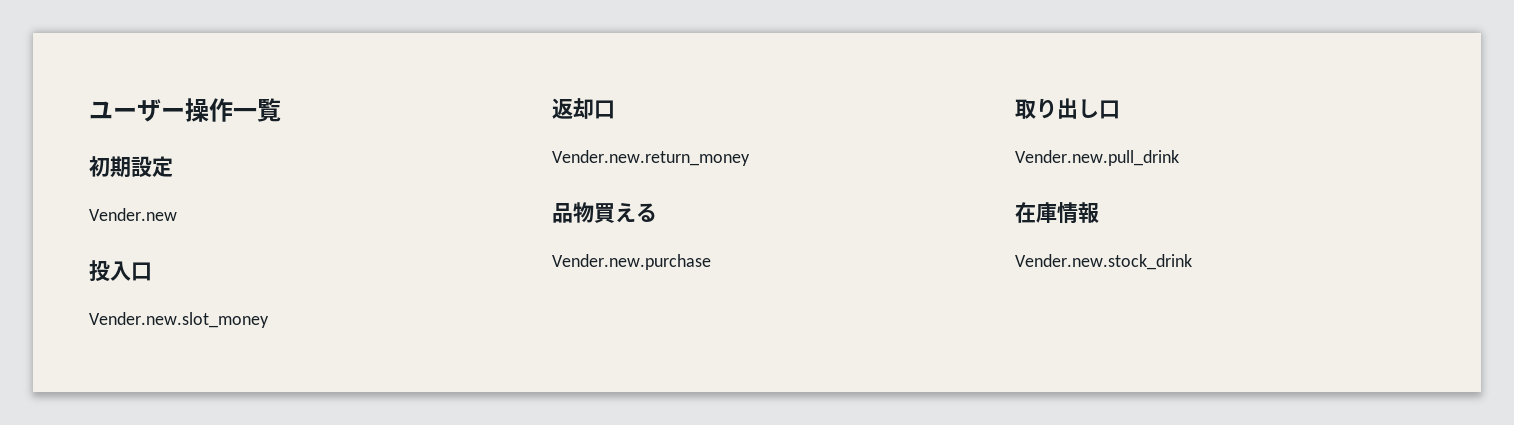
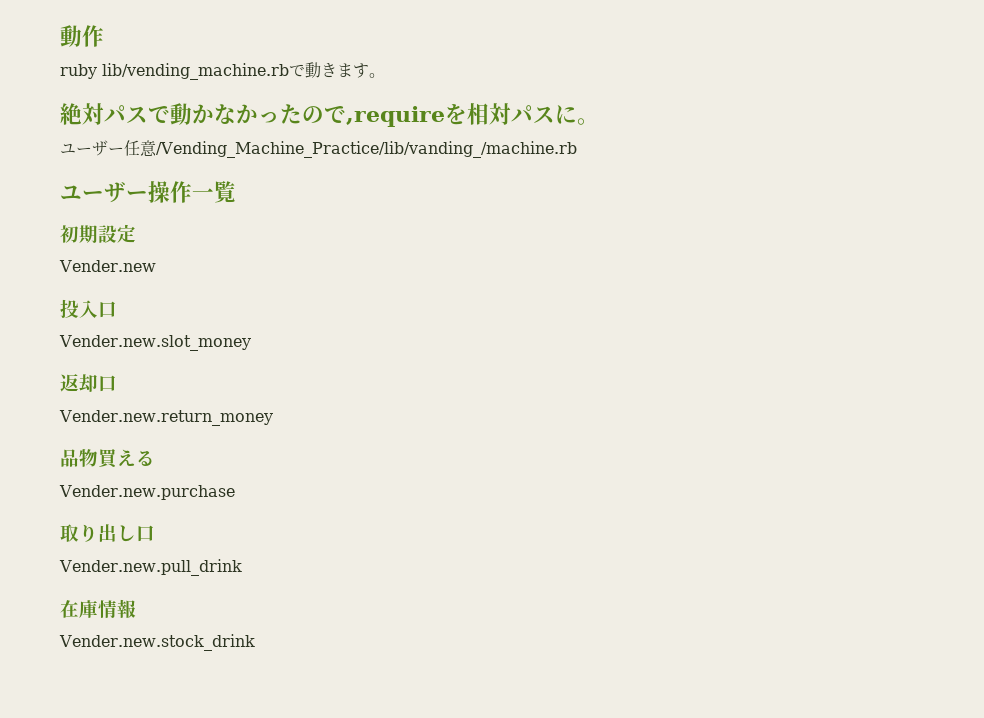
+ 動作
+ ruby lib/vending_machine.rbで動きます。
+ 絶対パスで動かなかったので,requireを相対パスに。
+ ユーザー任意/Vending_Machine_Practice/lib/vanding_/machine.rb

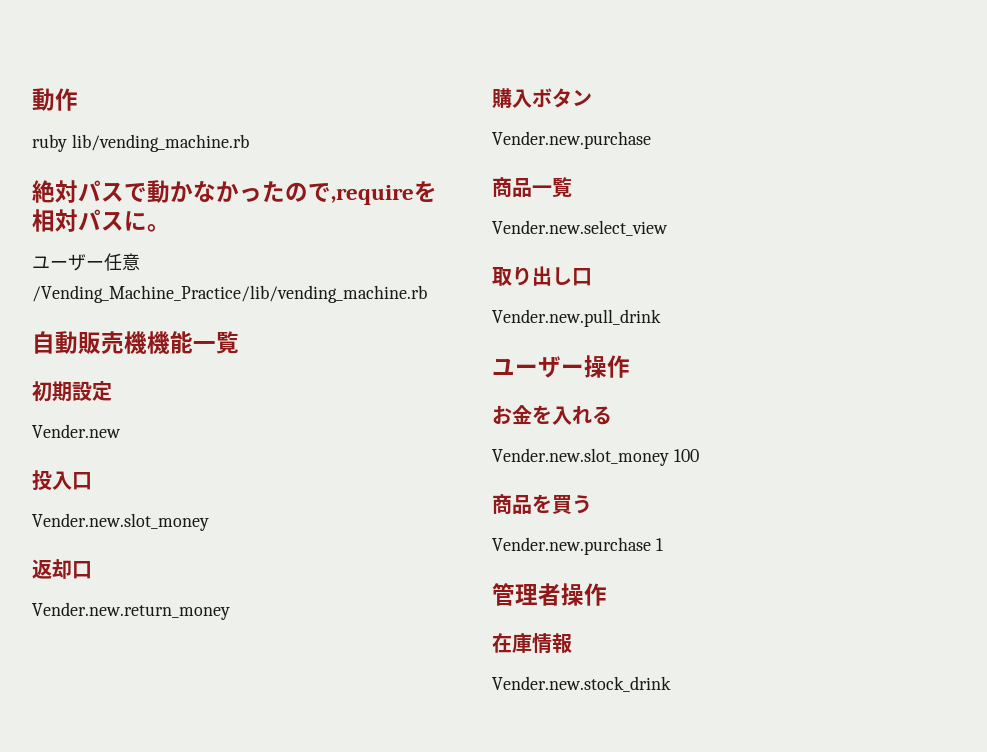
- ruby lib/vending_machine.rbで動きます。
+ ruby lib/vending_machine.rb
- ユーザー任意/Vending_Machine_Practice/lib/vanding_/machine.rb
- ユーザー操作一覧
+ ユーザー任意/Vending_Machine_Practice/lib/vending_machine.rb
+ 自動販売機機能一覧
- 品物買える
+ 購入ボタン
  Vender.new.purchase
+ 商品一覧
+ Vender.new.select_view
+ ユーザー操作
+ お金を入れる
+ Vender.new.slot_money 100
+ 商品を買う
+ Vender.new.purchase 1
+ 管理者操作

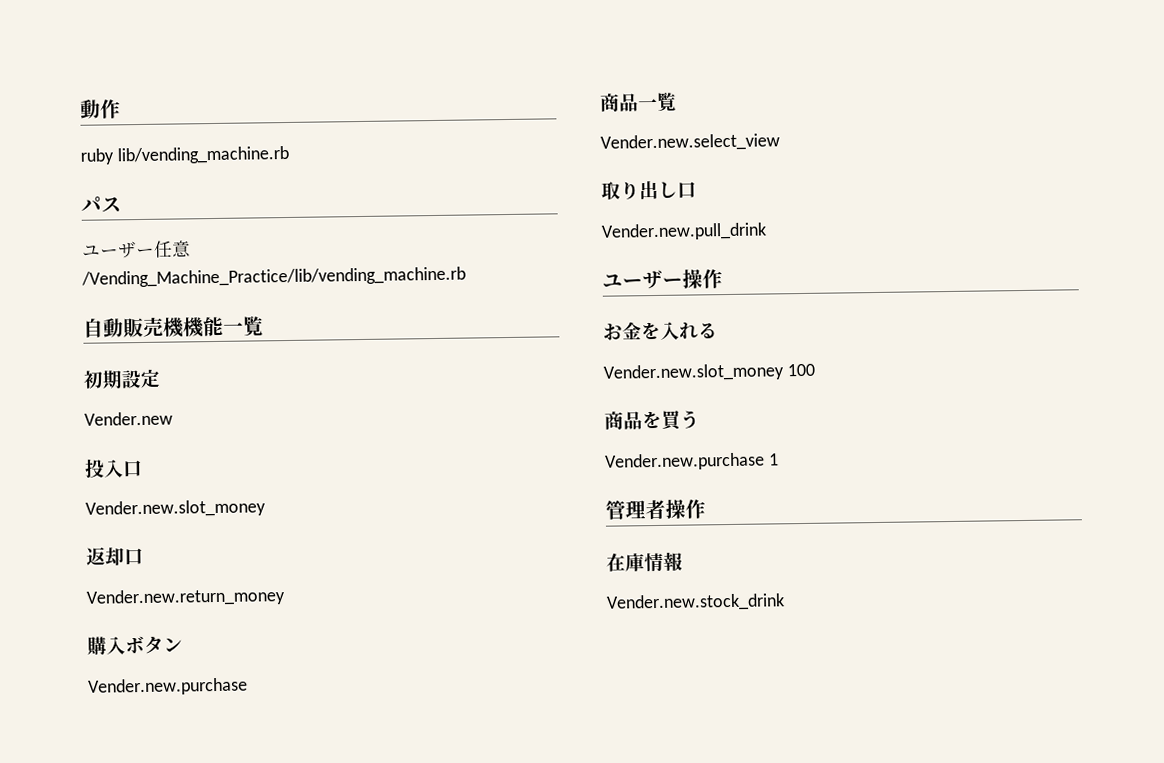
- 絶対パスで動かなかったので,requireを相対パスに。
+ パス

